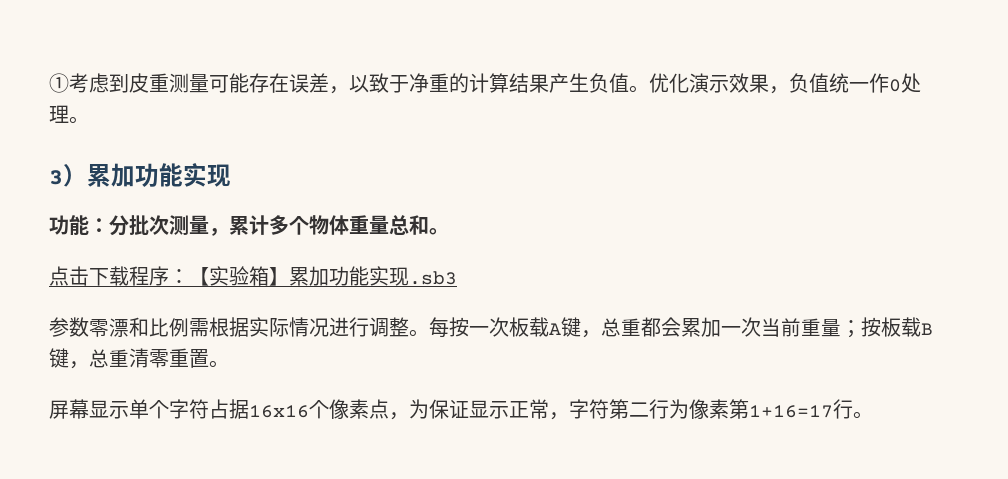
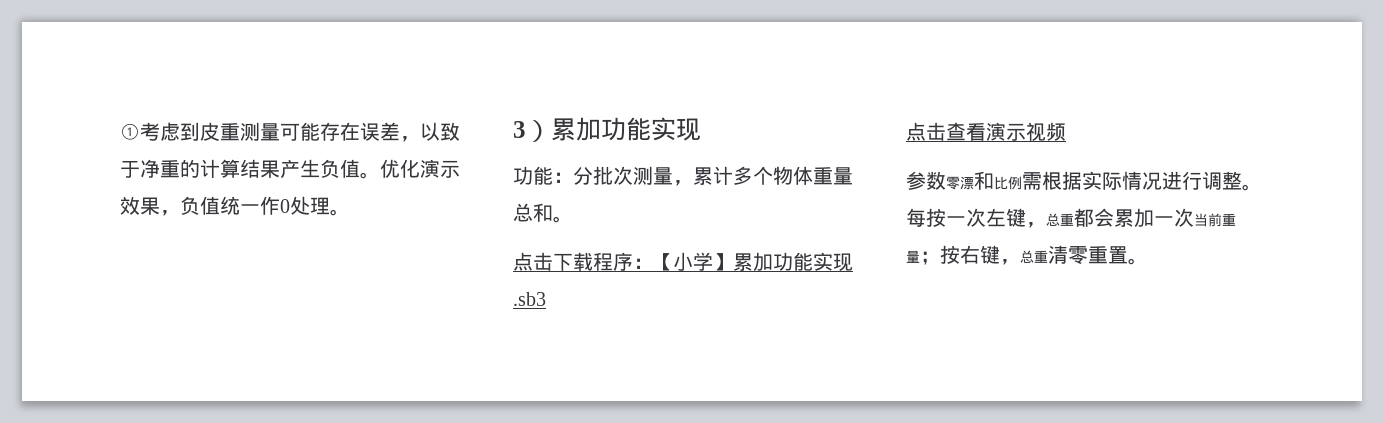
- 点击下载程序：【实验箱】累加功能实现.sb3
+ 点击下载程序：【小学】累加功能实现.sb3
+ 点击查看演示视频
- 每按一次板载A键，总重都会累加一次当前重量；按板载B键，总重清零重置。
+ 每按一次左键，总重都会累加一次当前重量；按右键，总重清零重置。
- 屏幕显示单个字符占据16x16个像素点，为保证显示正常，字符第二行为像素第1+16=17行。

